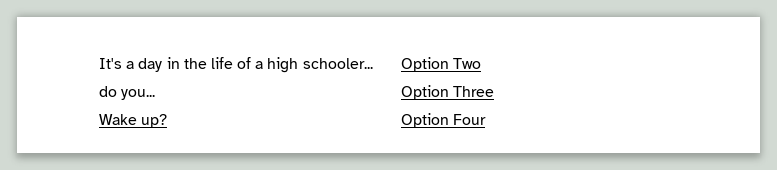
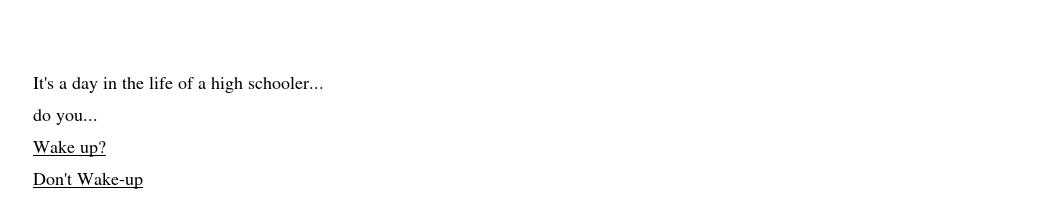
- Option Two
- Option Three
- Option Four
+ Don't Wake-up

